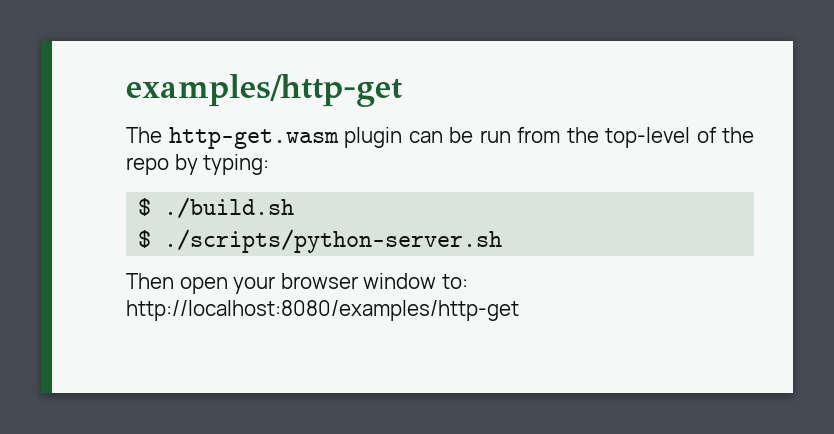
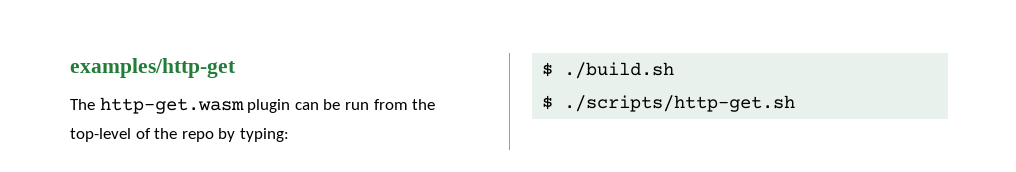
- $ ./scripts/python-server.sh
- Then open your browser window to: http://localhost:8080/examples/http-get
+ $ ./scripts/http-get.sh

